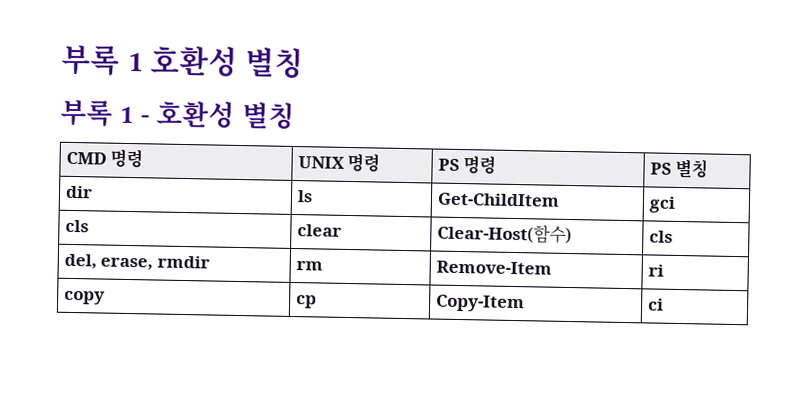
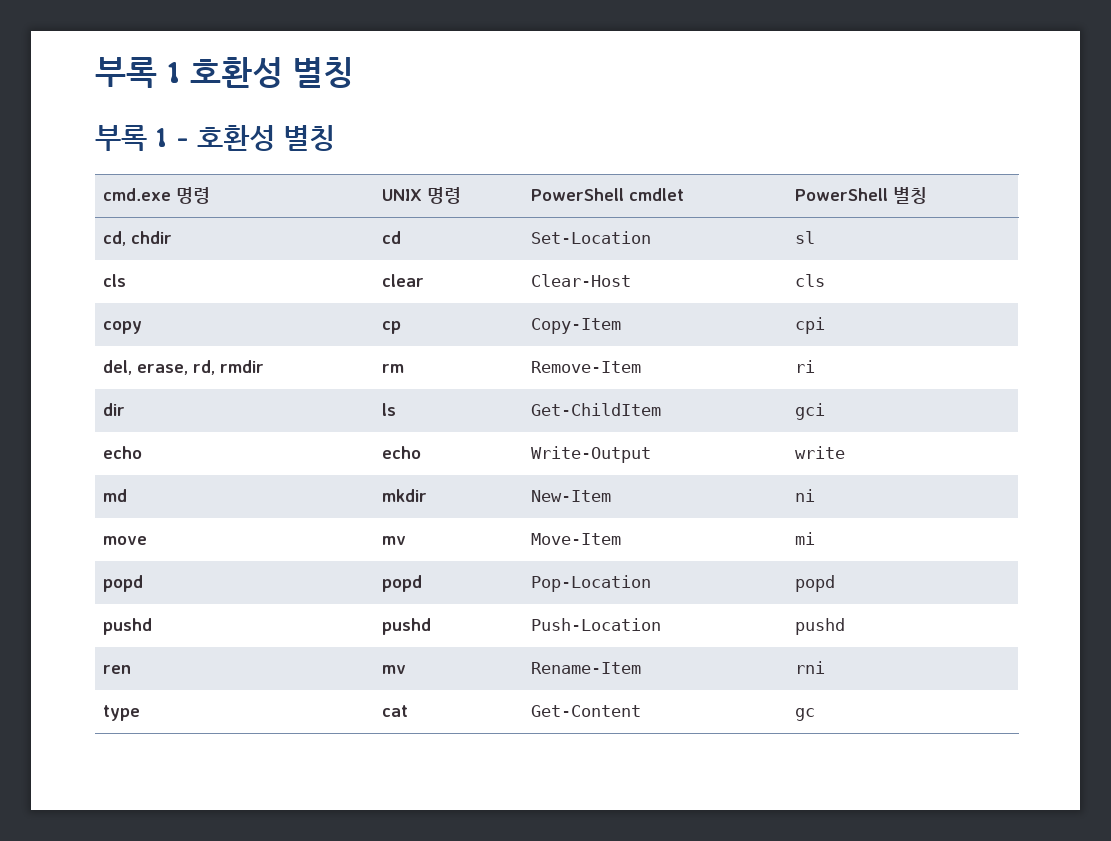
- CMD 명령 | UNIX 명령 | PS 명령 | PS 별칭
+ cmd.exe 명령 | UNIX 명령 | PowerShell cmdlet | PowerShell 별칭
+ cd, chdir | cd | Set-Location | sl
+ cls | clear | Clear-Host | cls
+ copy | cp | Copy-Item | cpi
+ del, erase, rd, rmdir | rm | Remove-Item | ri
  dir | ls | Get-ChildItem | gci
- cls | clear | Clear-Host(함수) | cls
- del, erase, rmdir | rm | Remove-Item | ri
- copy | cp | Copy-Item | ci
+ echo | echo | Write-Output | write
+ md | mkdir | New-Item | ni
+ move | mv | Move-Item | mi
+ popd | popd | Pop-Location | popd
+ pushd | pushd | Push-Location | pushd
+ ren | mv | Rename-Item | rni
+ type | cat | Get-Content | gc

